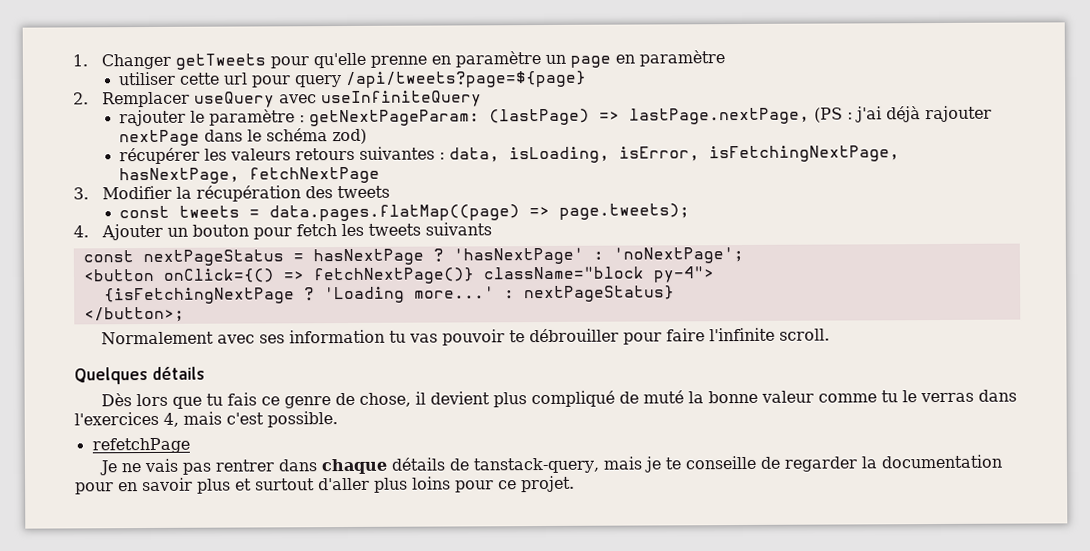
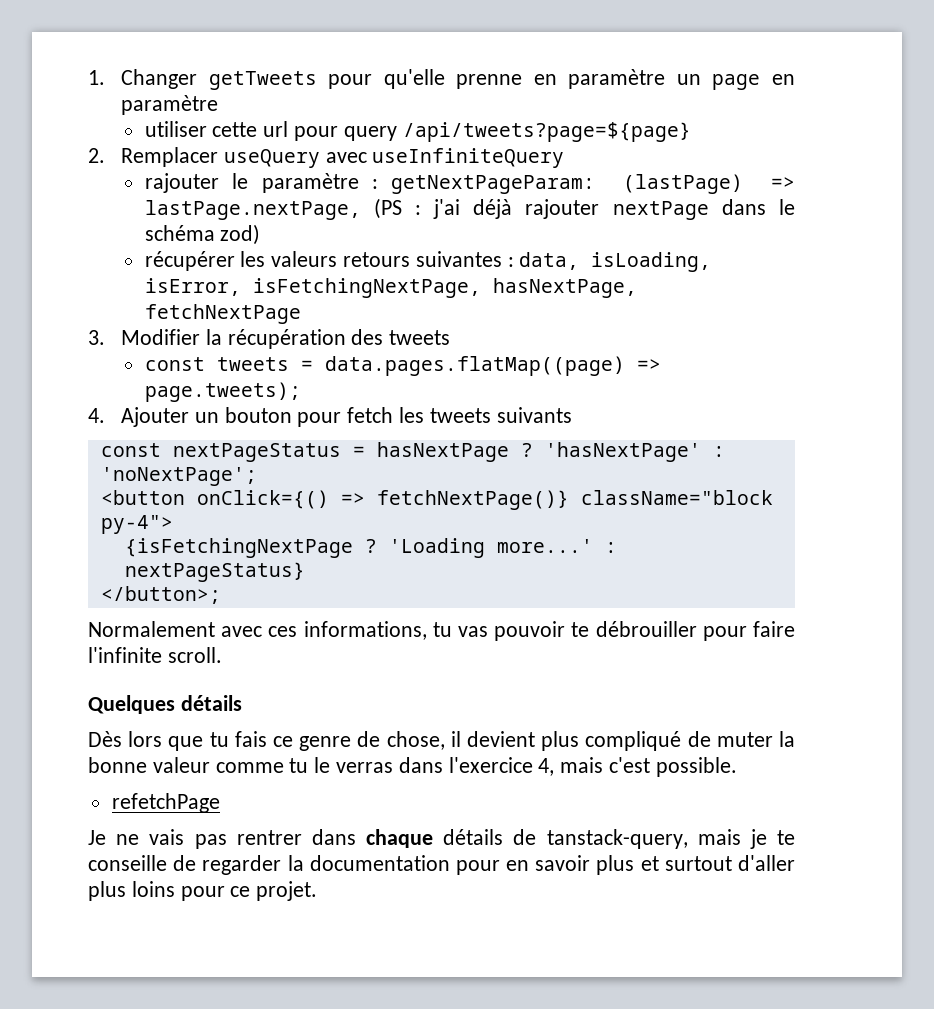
- Normalement avec ses information tu vas pouvoir te débrouiller pour faire l'infinite scroll.
+ Normalement avec ces informations, tu vas pouvoir te débrouiller pour faire l'infinite scroll.
- Dès lors que tu fais ce genre de chose, il devient plus compliqué de muté la bonne valeur comme tu le verras dans l'exercices 4, mais c'est possible.
+ Dès lors que tu fais ce genre de chose, il devient plus compliqué de muter la bonne valeur comme tu le verras dans l'exercice 4, mais c'est possible.

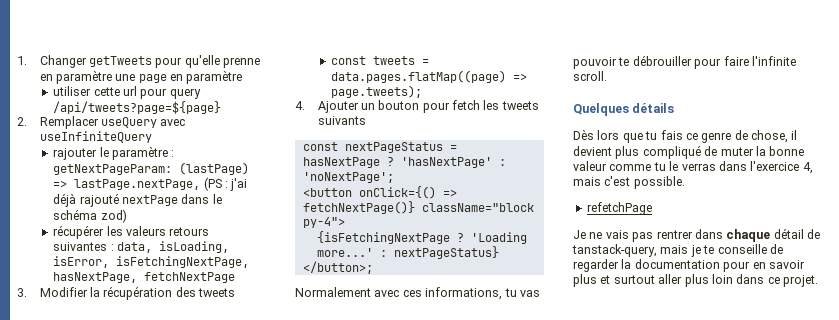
- 1. Changer getTweets pour qu'elle prenne en paramètre un page en paramètre
+ 1. Changer getTweets pour qu'elle prenne en paramètre une page en paramètre
- rajouter le paramètre : getNextPageParam: (lastPage) => lastPage.nextPage, (PS : j'ai déjà rajouter nextPage dans le schéma zod)
+ rajouter le paramètre : getNextPageParam: (lastPage) => lastPage.nextPage, (PS : j'ai déjà rajouté nextPage dans le schéma zod)
- Je ne vais pas rentrer dans chaque détails de tanstack-query, mais je te conseille de regarder la documentation pour en savoir plus et surtout d'aller plus loins pour ce projet.
+ Je ne vais pas rentrer dans chaque détail de tanstack-query, mais je te conseille de regarder la documentation pour en savoir plus et surtout aller plus loin dans ce projet.

